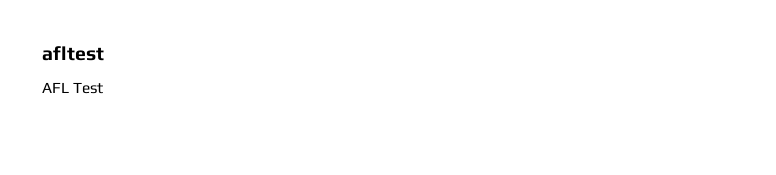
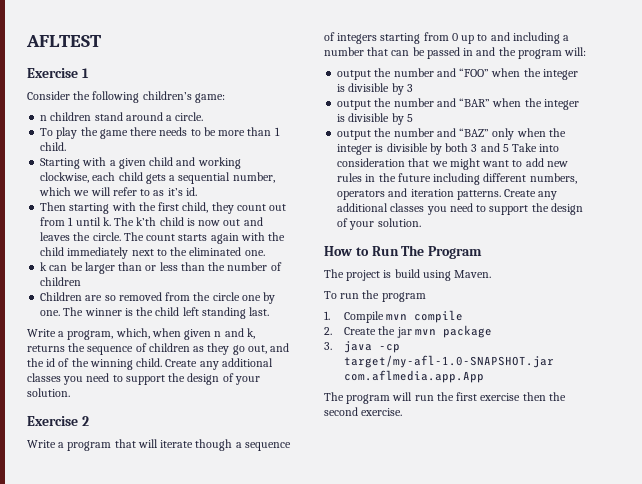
- afltest
- AFL Test
+ AFLTEST
+ Exercise 1
+ Consider the following children’s game:
+ n children stand around a circle.
+ To play the game there needs to be more than 1 child.
+ Starting with a given child and working clockwise, each child gets a sequential number, which we will refer to as it’s id.
+ Then starting with the first child, they count out from 1 until k. The k’th child is now out and leaves the circle. The count starts again with the child immediately next to the eliminated one.
+ k can be larger than or less than the number of children
+ Children are so removed from the circle one by one. The winner is the child left standing last.
+ Write a program, which, when given n and k, returns the sequence of children as they go out, and the id of the winning child. Create any additional classes you need to support the design of your solution.
+ Exercise 2
+ Write a program that will iterate though a sequence of integers starting from 0 up to and including a number that can be passed in and the program will:
+ output the number and “FOO” when the integer is divisible by 3
+ output the number and “BAR” when the integer is divisible by 5
+ output the number and “BAZ” only when the integer is divisible by both 3 and 5 Take into consideration that we might want to add new rules in the future including different numbers, operators and iteration patterns. Create any additional classes you need to support the design of your solution.
+ How to Run The Program
+ The project is build using Maven.
+ To run the program
+ 1. Compile mvn compile
+ 2. Create the jar mvn package
+ 3. java -cp target/my-afl-1.0-SNAPSHOT.jar com.aflmedia.app.App
+ The program will run the first exercise then the second exercise.

